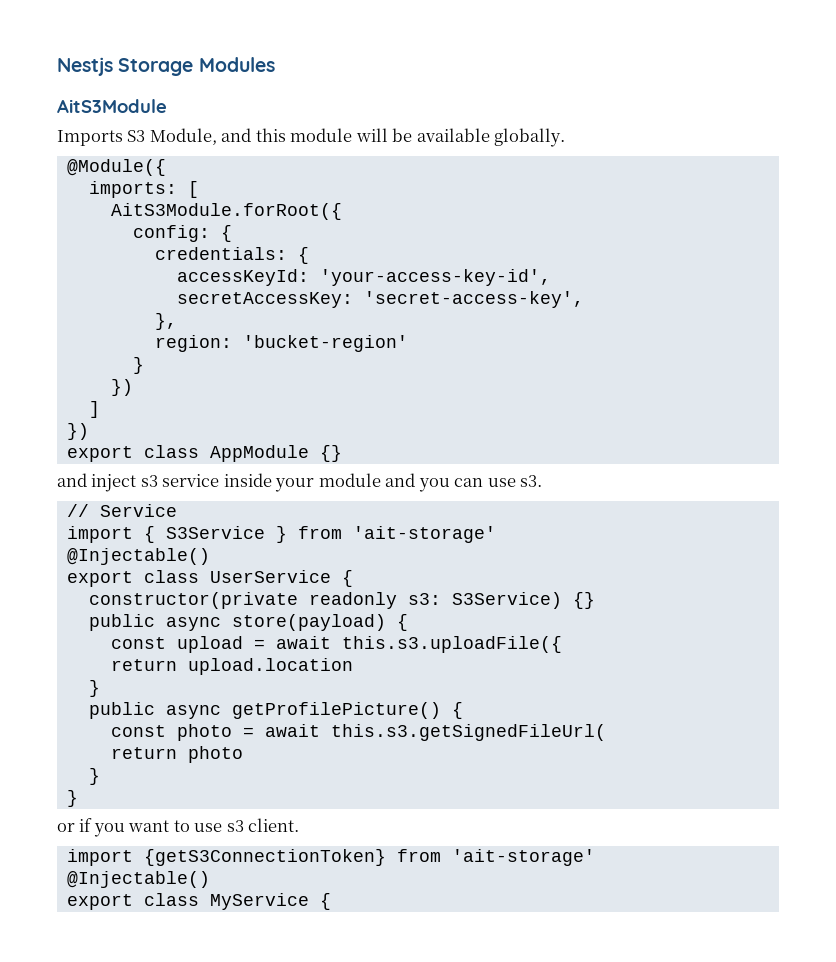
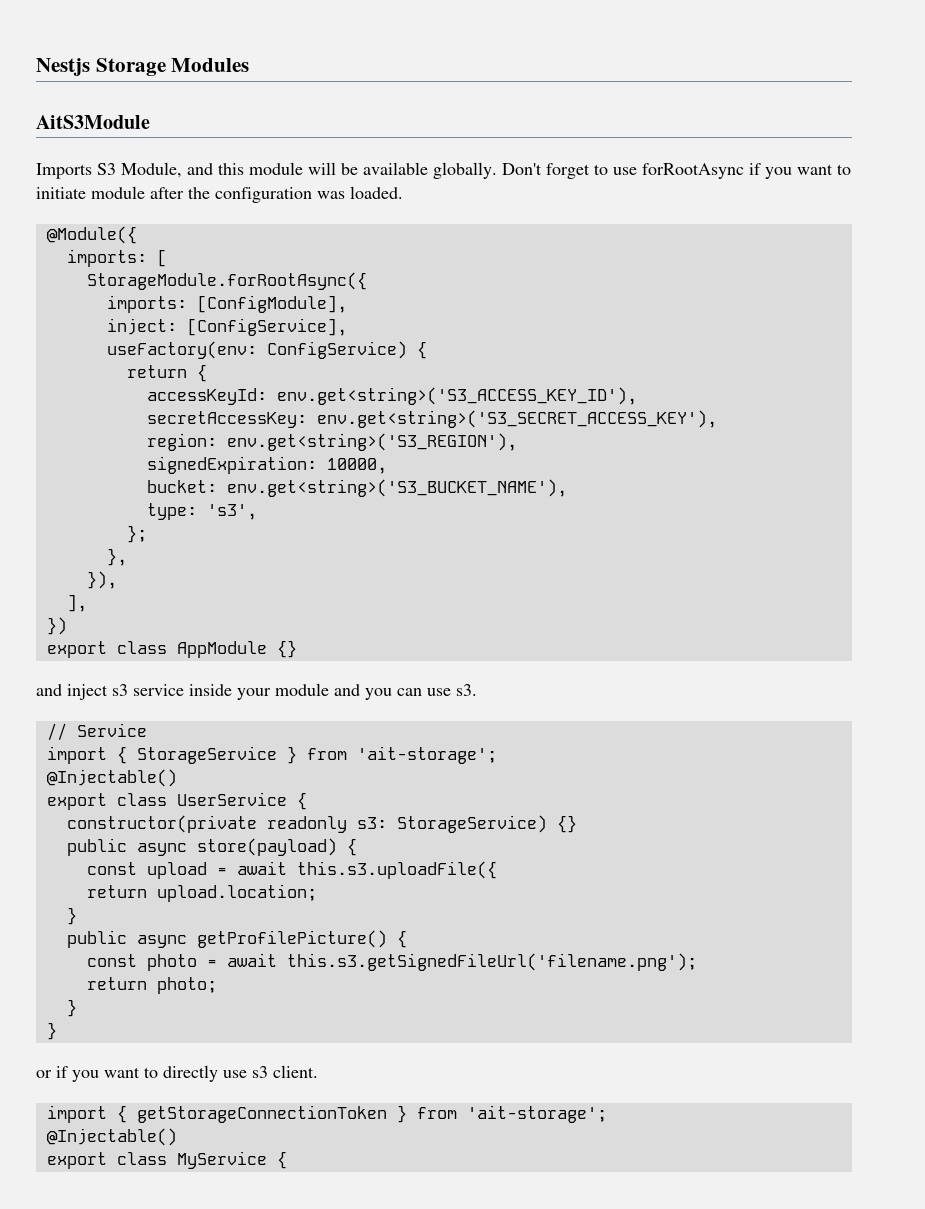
- Imports S3 Module, and this module will be available globally.
+ Imports S3 Module, and this module will be available globally. Don't forget to use forRootAsync if you want to initiate module after the configuration was loaded.
  @Module({
  imports: [
- AitS3Module.forRoot({
- config: {
- credentials: {
+ StorageModule.forRootAsync({
+ imports: [ConfigModule],
+ inject: [ConfigService],
+ useFactory(env: ConfigService) {
+ return {
- accessKeyId: 'your-access-key-id',
+ accessKeyId: env.get<string>('S3_ACCESS_KEY_ID'),
- secretAccessKey: 'secret-access-key',
+ secretAccessKey: env.get<string>('S3_SECRET_ACCESS_KEY'),
+ region: env.get<string>('S3_REGION'),
+ signedExpiration: 10000,
+ bucket: env.get<string>('S3_BUCKET_NAME'),
+ type: 's3',
+ };
  },
- region: 'bucket-region'
- }
- })
- ]
+ }),
+ ],
- import { S3Service } from 'ait-storage'
+ import { StorageService } from 'ait-storage';
- constructor(private readonly s3: S3Service) {}
+ constructor(private readonly s3: StorageService) {}
- return upload.location
+ return upload.location;
- const photo = await this.s3.getSignedFileUrl(
- return photo
+ const photo = await this.s3.getSignedFileUrl('filename.png');
+ return photo;
- or if you want to use s3 client.
+ or if you want to directly use s3 client.
- import {getS3ConnectionToken} from 'ait-storage'
+ import { getStorageConnectionToken } from 'ait-storage';

